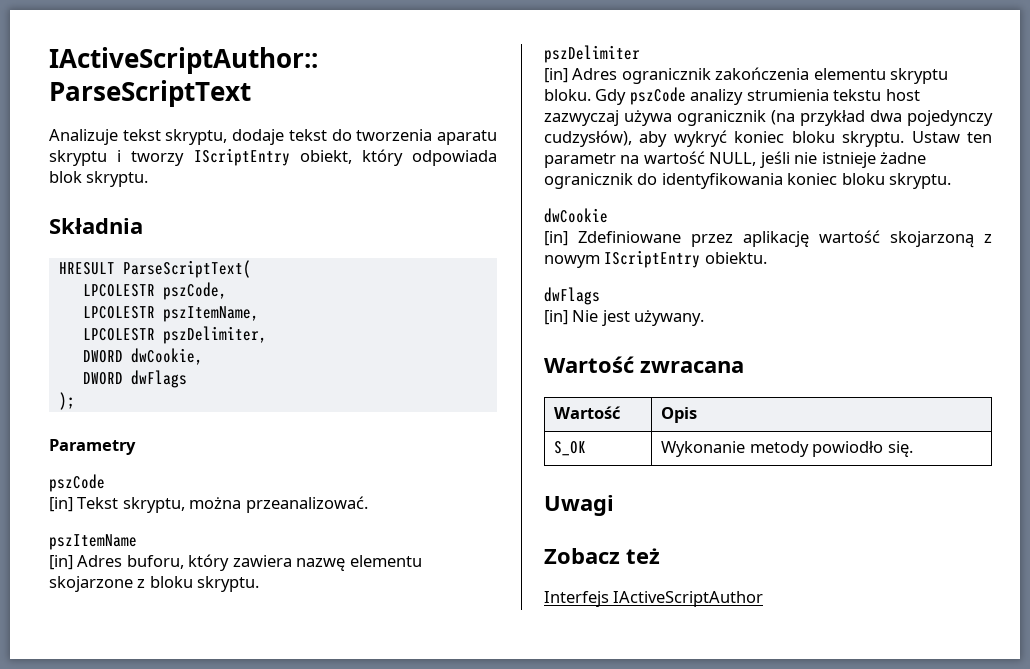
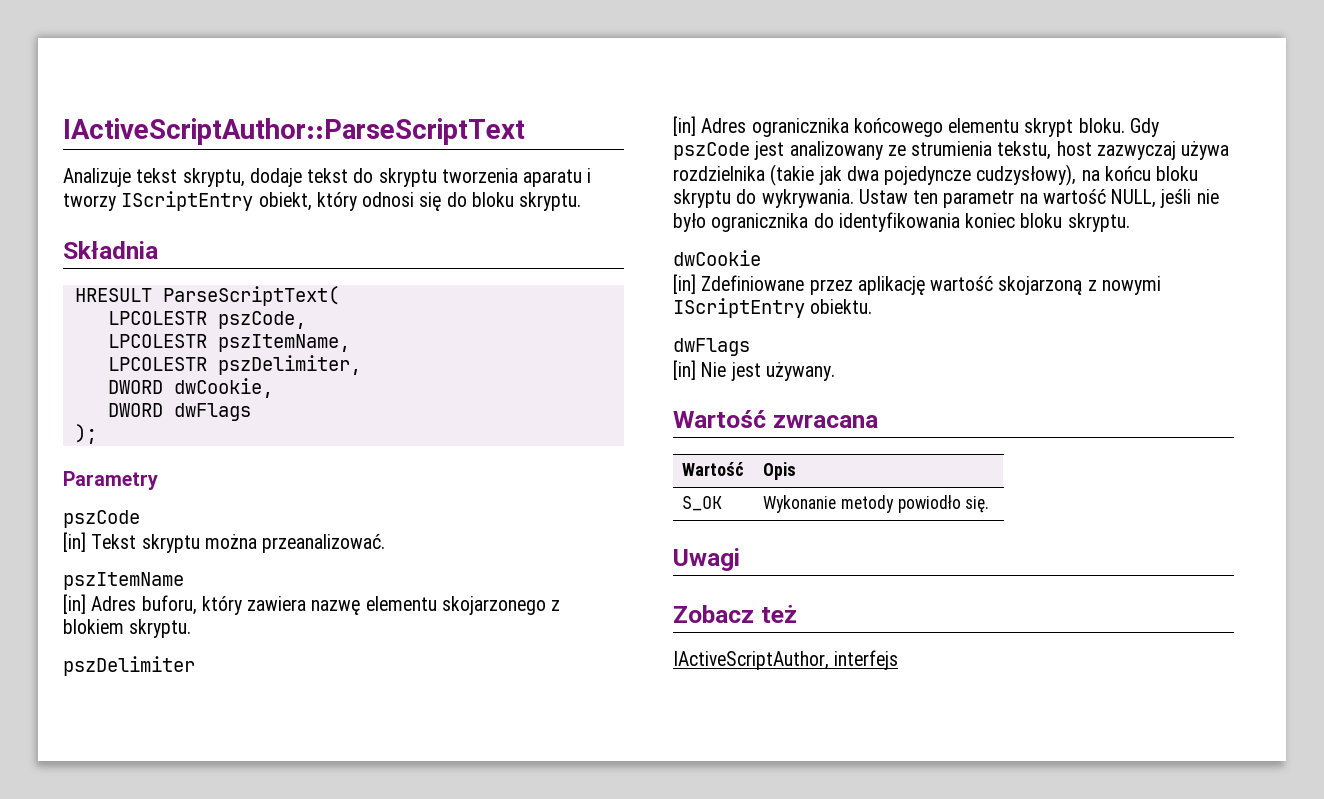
- Analizuje tekst skryptu, dodaje tekst do tworzenia aparatu skryptu i tworzy IScriptEntry obiekt, który odpowiada blok skryptu.
+ Analizuje tekst skryptu, dodaje tekst do skryptu tworzenia aparatu i tworzy IScriptEntry obiekt, który odnosi się do bloku skryptu.
- [in] Tekst skryptu, można przeanalizować.
+ [in] Tekst skryptu można przeanalizować.
- [in] Adres buforu, który zawiera nazwę elementu skojarzone z bloku skryptu.
+ [in] Adres buforu, który zawiera nazwę elementu skojarzonego z blokiem skryptu.
- [in] Adres ogranicznik zakończenia elementu skryptu bloku. Gdy pszCode analizy strumienia tekstu host zazwyczaj używa ogranicznik (na przykład dwa pojedynczy cudzysłów), aby wykryć koniec bloku skryptu.
+ [in] Adres ogranicznika końcowego elementu skrypt bloku. Gdy pszCode jest analizowany ze strumienia tekstu, host zazwyczaj używa rozdzielnika (takie jak dwa pojedyncze cudzysłowy), na końcu bloku skryptu do wykrywania.
- Ustaw ten parametr na wartość NULL, jeśli nie istnieje żadne ogranicznik do identyfikowania koniec bloku skryptu.
+ Ustaw ten parametr na wartość NULL, jeśli nie było ogranicznika do identyfikowania koniec bloku skryptu.
- [in] Zdefiniowane przez aplikację wartość skojarzoną z nowym IScriptEntry obiektu.
+ [in] Zdefiniowane przez aplikację wartość skojarzoną z nowymi IScriptEntry obiektu.
- Interfejs IActiveScriptAuthor
+ IActiveScriptAuthor, interfejs

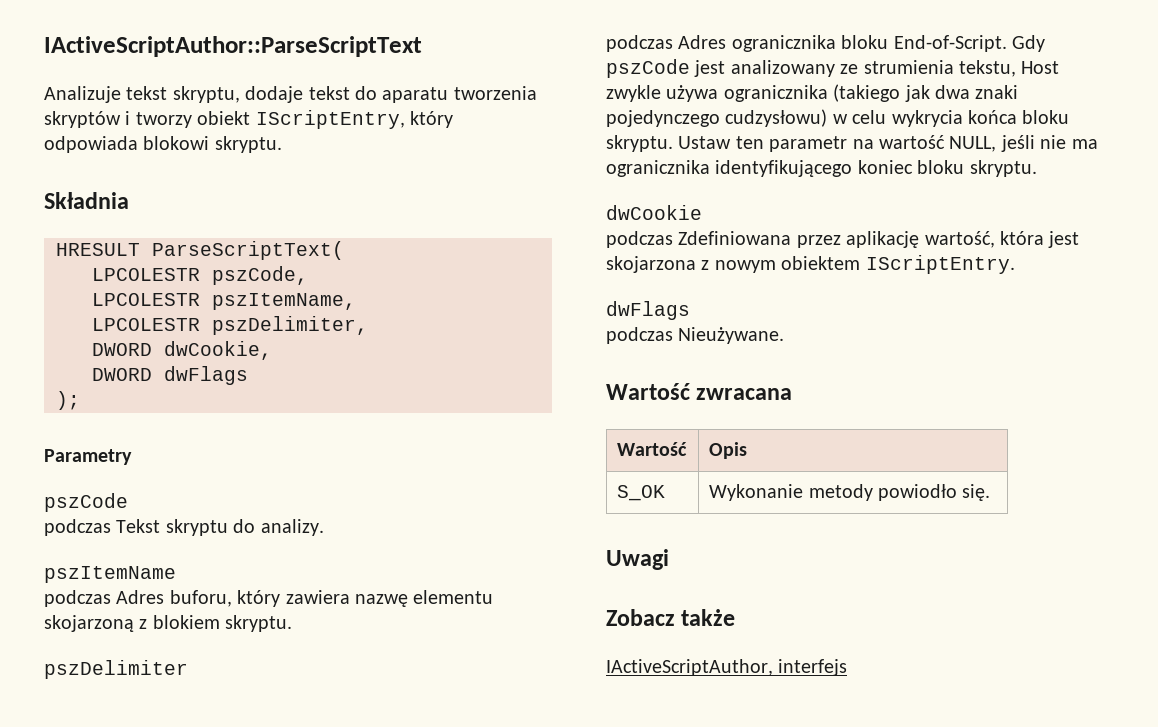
- Analizuje tekst skryptu, dodaje tekst do skryptu tworzenia aparatu i tworzy IScriptEntry obiekt, który odnosi się do bloku skryptu.
+ Analizuje tekst skryptu, dodaje tekst do aparatu tworzenia skryptów i tworzy obiekt IScriptEntry, który odpowiada blokowi skryptu.
- [in] Tekst skryptu można przeanalizować.
+ podczas Tekst skryptu do analizy.
- [in] Adres buforu, który zawiera nazwę elementu skojarzonego z blokiem skryptu.
+ podczas Adres buforu, który zawiera nazwę elementu skojarzoną z blokiem skryptu.
- [in] Adres ogranicznika końcowego elementu skrypt bloku.
+ podczas Adres ogranicznika bloku End-of-Script.
- Gdy pszCode jest analizowany ze strumienia tekstu, host zazwyczaj używa rozdzielnika (takie jak dwa pojedyncze cudzysłowy), na końcu bloku skryptu do wykrywania.
+ Gdy pszCode jest analizowany ze strumienia tekstu, Host zwykle używa ogranicznika (takiego jak dwa znaki pojedynczego cudzysłowu) w celu wykrycia końca bloku skryptu.
- Ustaw ten parametr na wartość NULL, jeśli nie było ogranicznika do identyfikowania koniec bloku skryptu.
+ Ustaw ten parametr na wartość NULL, jeśli nie ma ogranicznika identyfikującego koniec bloku skryptu.
- [in] Zdefiniowane przez aplikację wartość skojarzoną z nowymi IScriptEntry obiektu.
+ podczas Zdefiniowana przez aplikację wartość, która jest skojarzona z nowym obiektem IScriptEntry.
  dwFlags
- [in] Nie jest używany.
+ podczas Nieużywane.
- Zobacz też
+ Zobacz także

